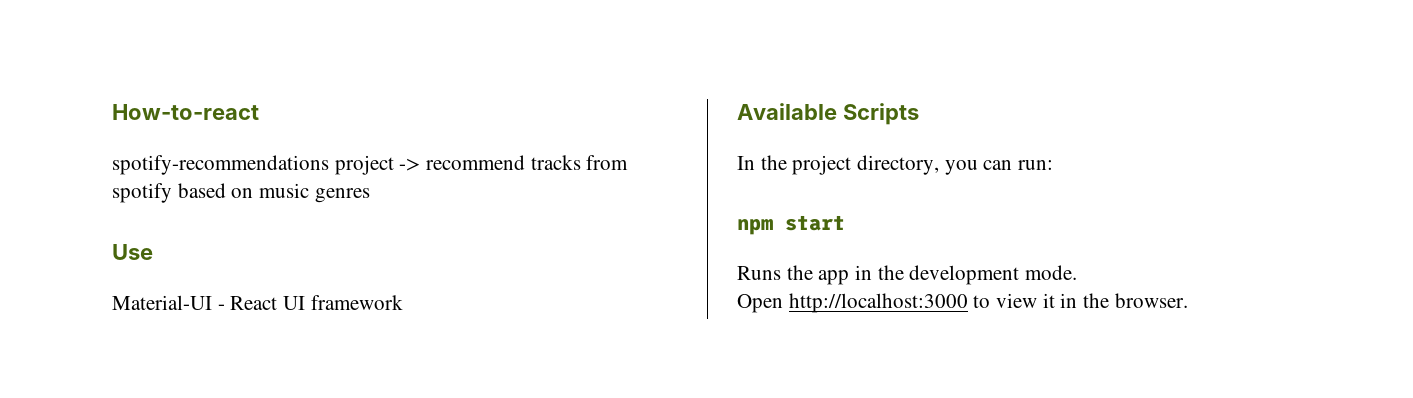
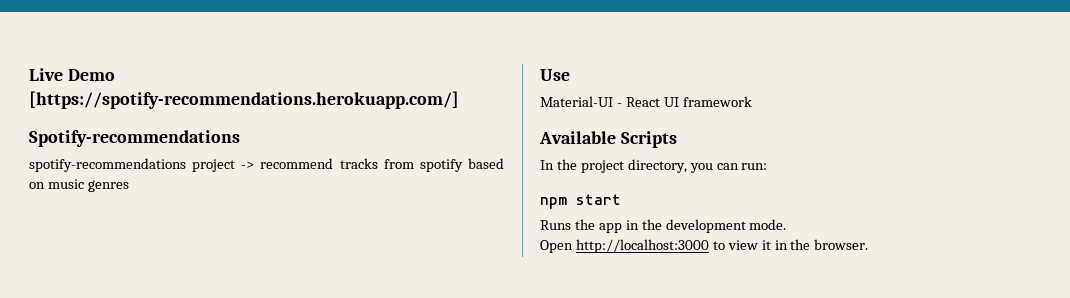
- How-to-react
+ Live Demo [https://spotify-recommendations.herokuapp.com/]
+ Spotify-recommendations

